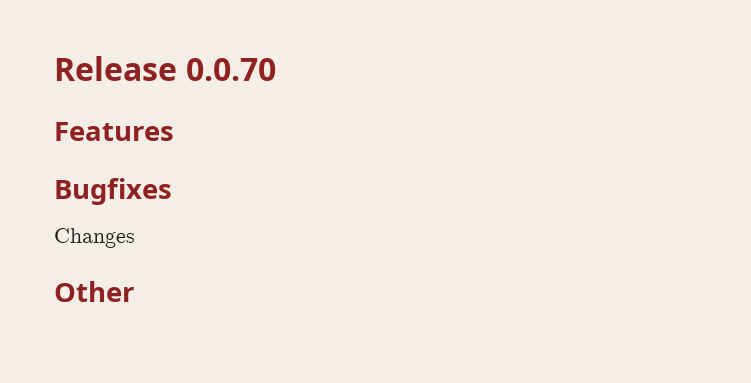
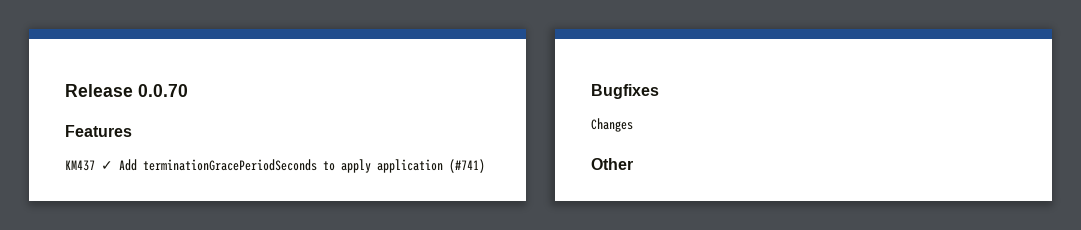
+ KM437 ✓ Add terminationGracePeriodSeconds to apply application (#741)

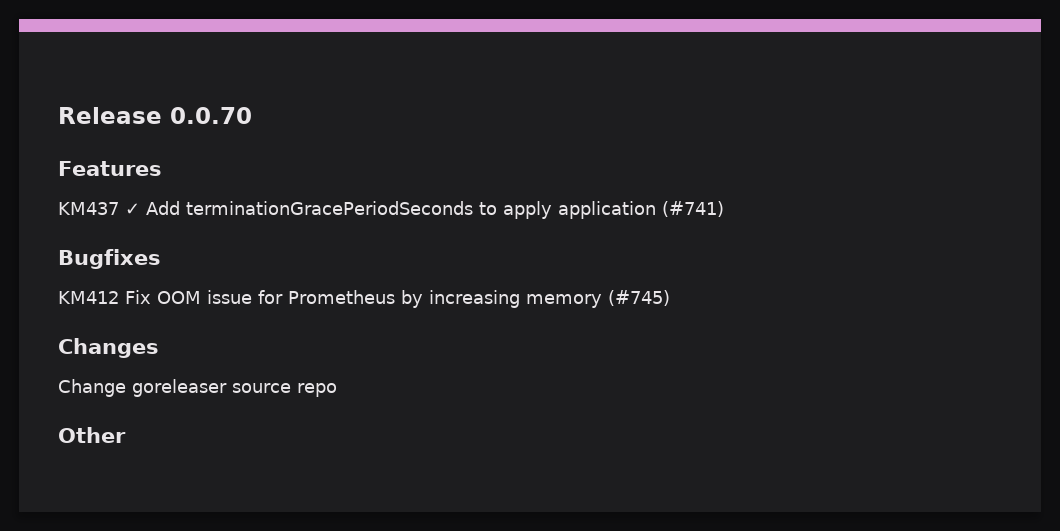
+ KM412 Fix OOM issue for Prometheus by increasing memory (#745)
  Changes
+ Change goreleaser source repo

